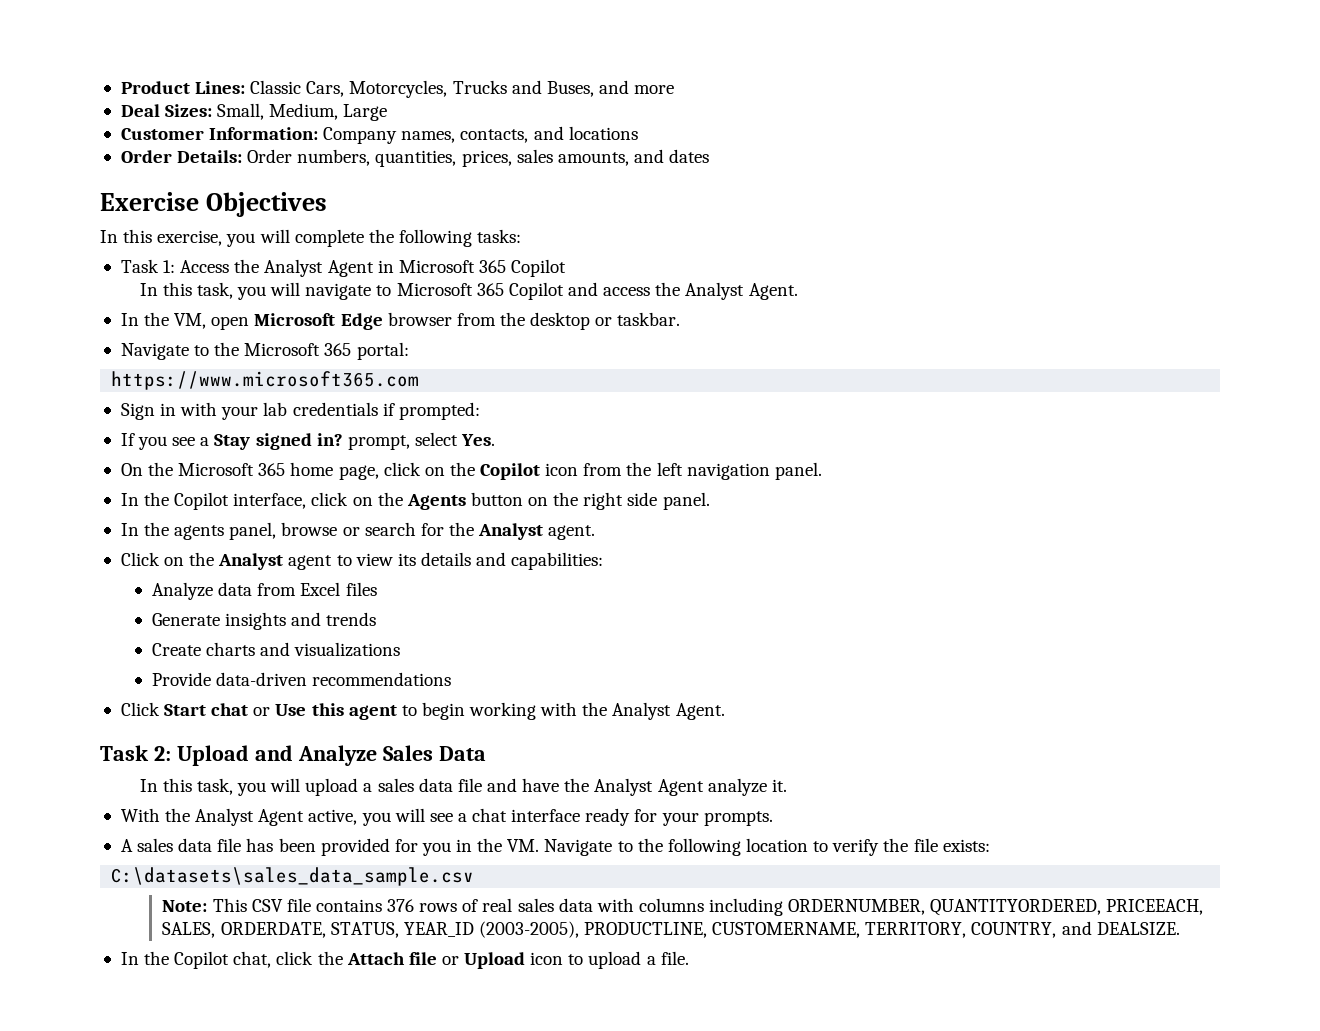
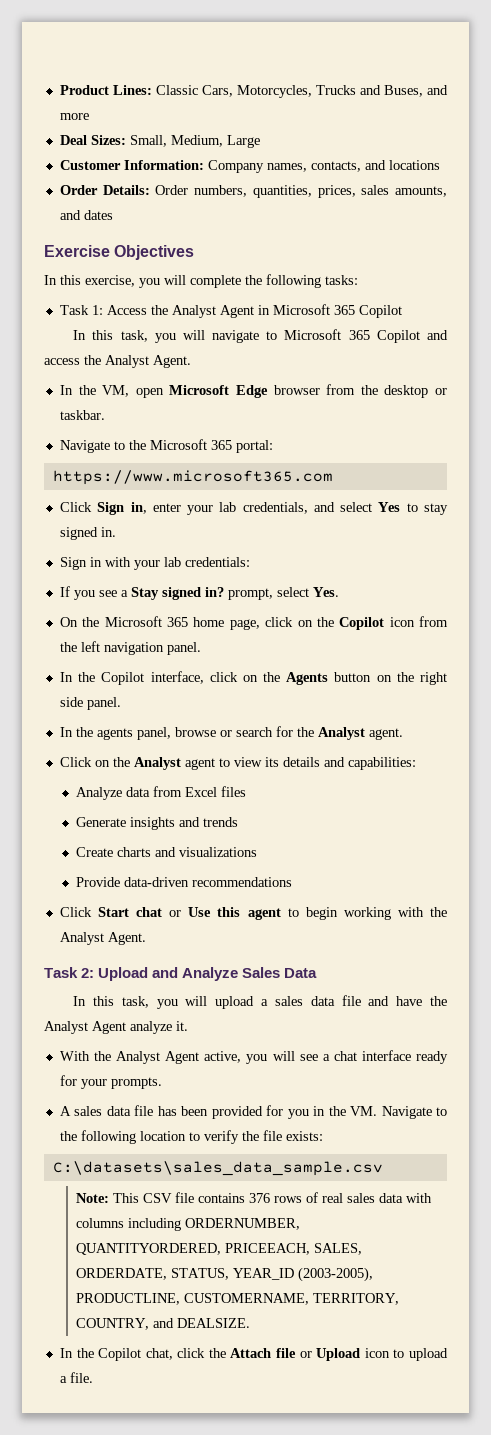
+ Click Sign in, enter your lab credentials, and select Yes to stay signed in.
- Sign in with your lab credentials if prompted:
+ Sign in with your lab credentials:

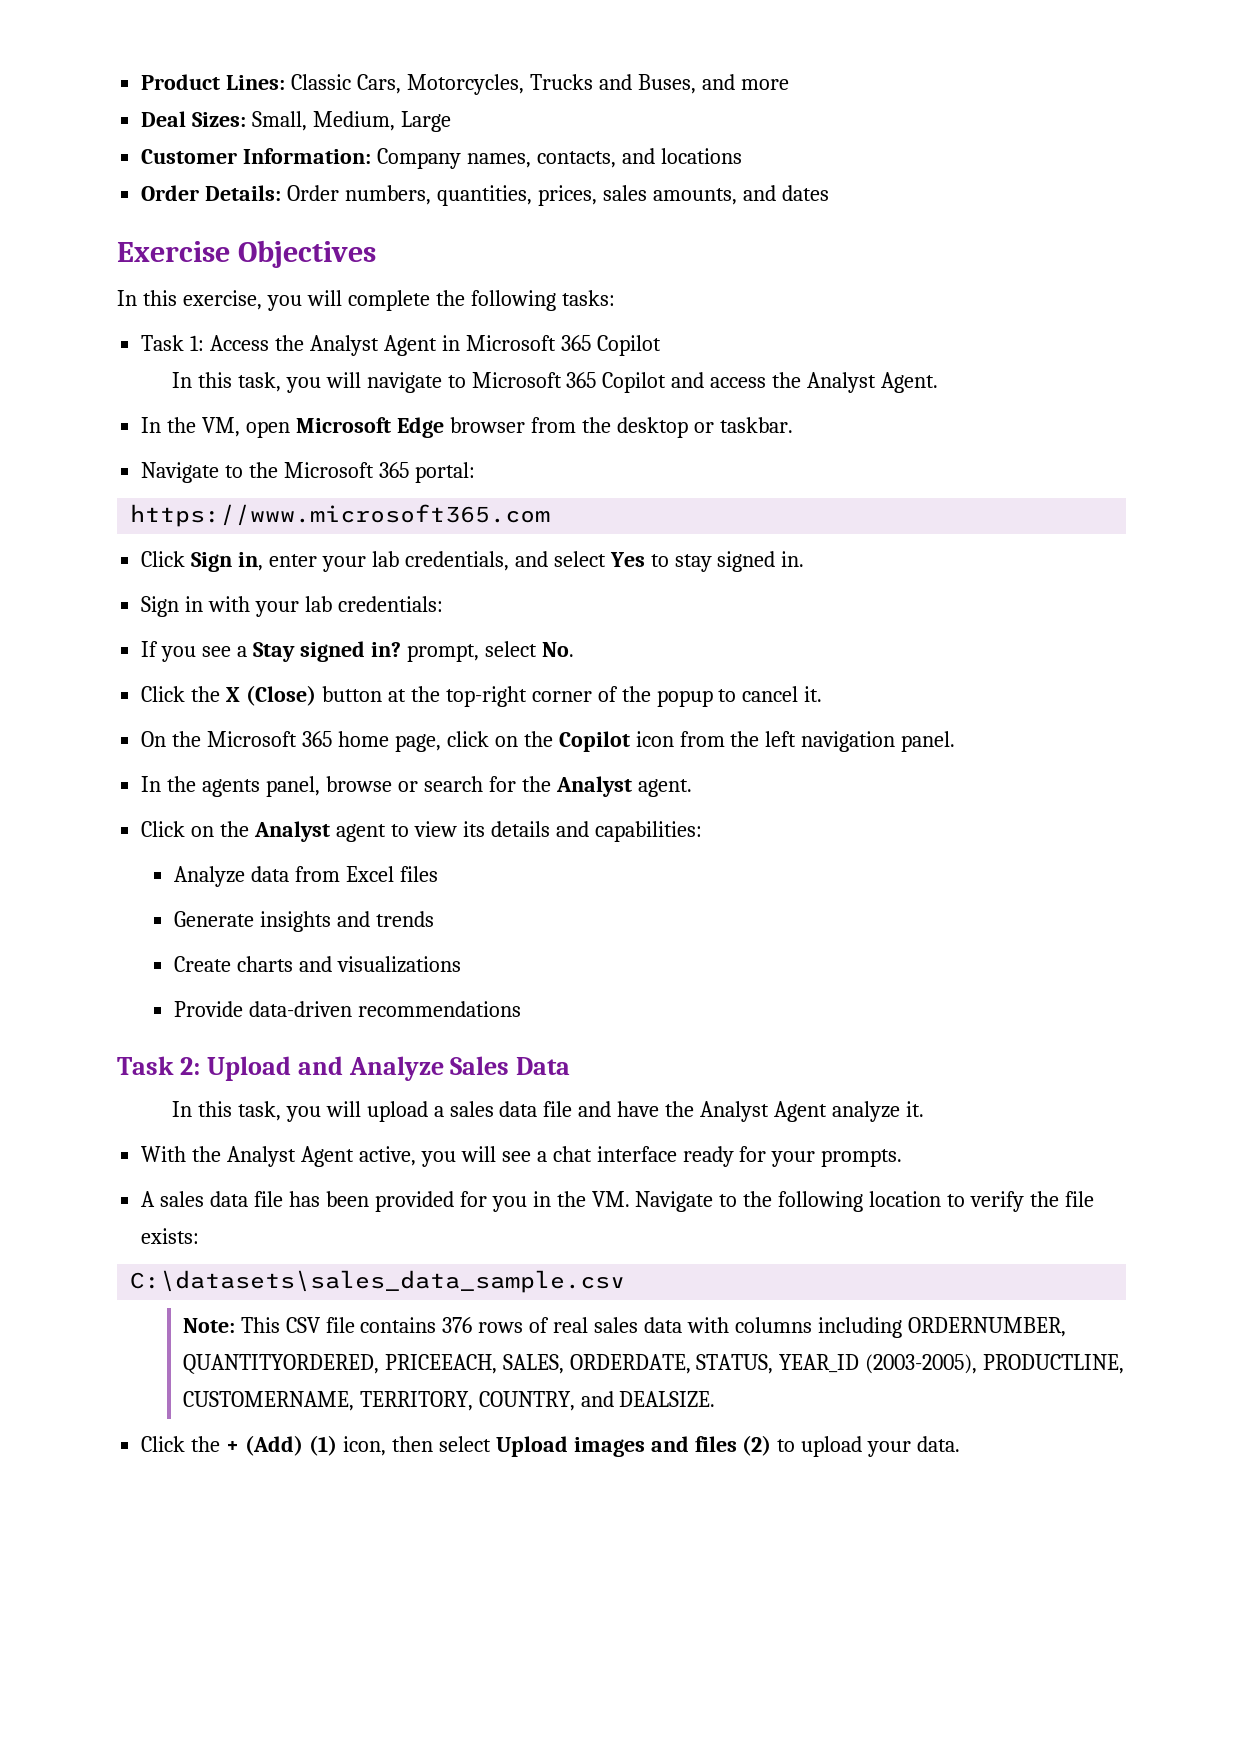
- If you see a Stay signed in? prompt, select Yes.
+ If you see a Stay signed in? prompt, select No.
+ Click the X (Close) button at the top-right corner of the popup to cancel it.
- In the Copilot interface, click on the Agents button on the right side panel.
- Click Start chat or Use this agent to begin working with the Analyst Agent.
- In the Copilot chat, click the Attach file or Upload icon to upload a file.
+ Click the + (Add) (1) icon, then select Upload images and files (2) to upload your data.

